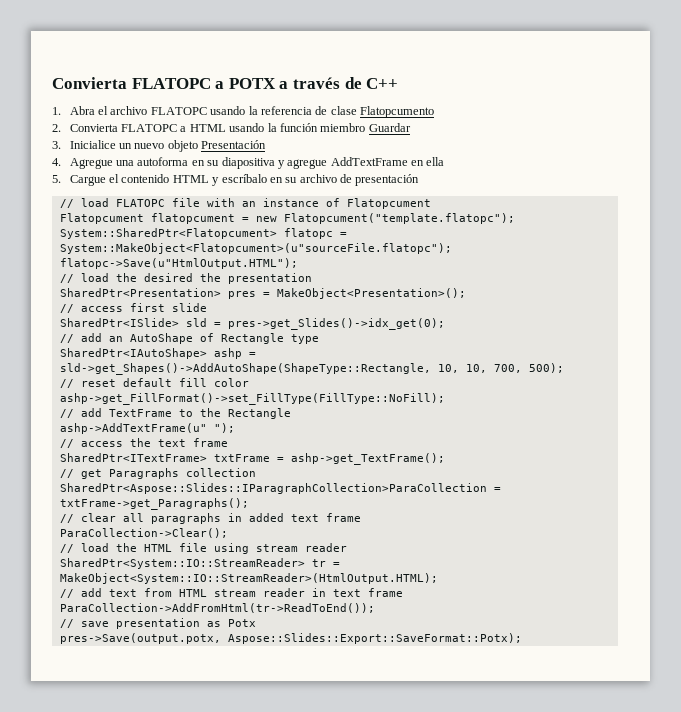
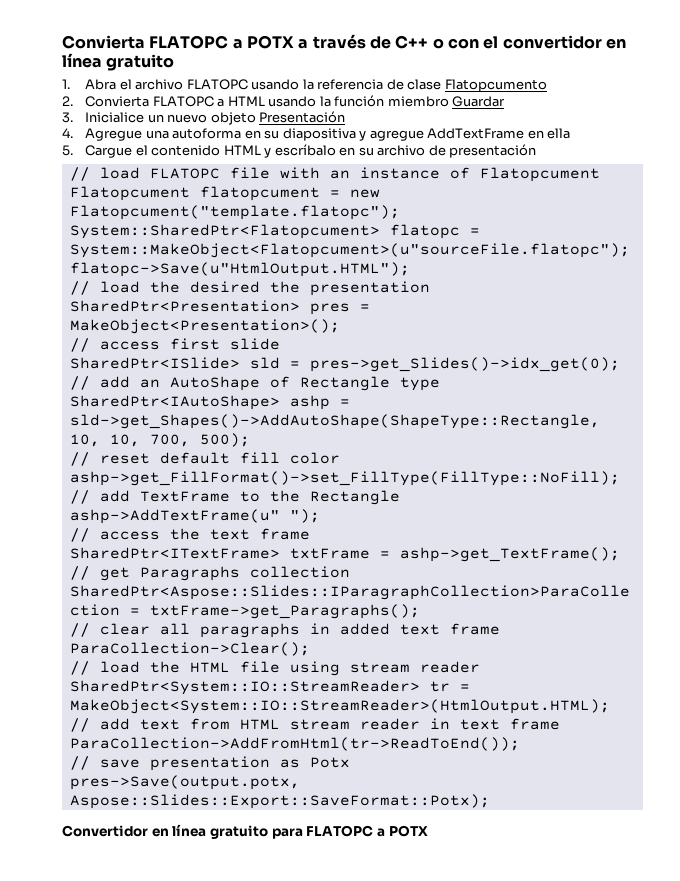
- Convierta FLATOPC a POTX a través de C++
+ Convierta FLATOPC a POTX a través de C++ o con el convertidor en línea gratuito
+ Convertidor en línea gratuito para FLATOPC a POTX

